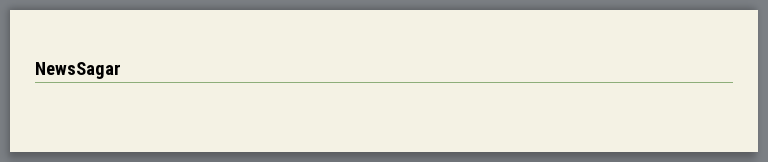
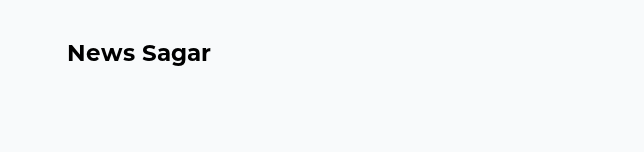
- NewsSagar
+ News Sagar

